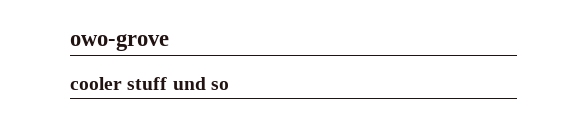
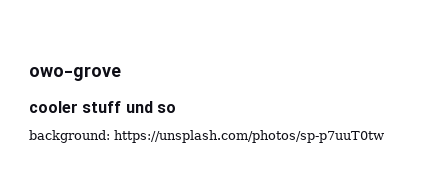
+ background: https://unsplash.com/photos/sp-p7uuT0tw

